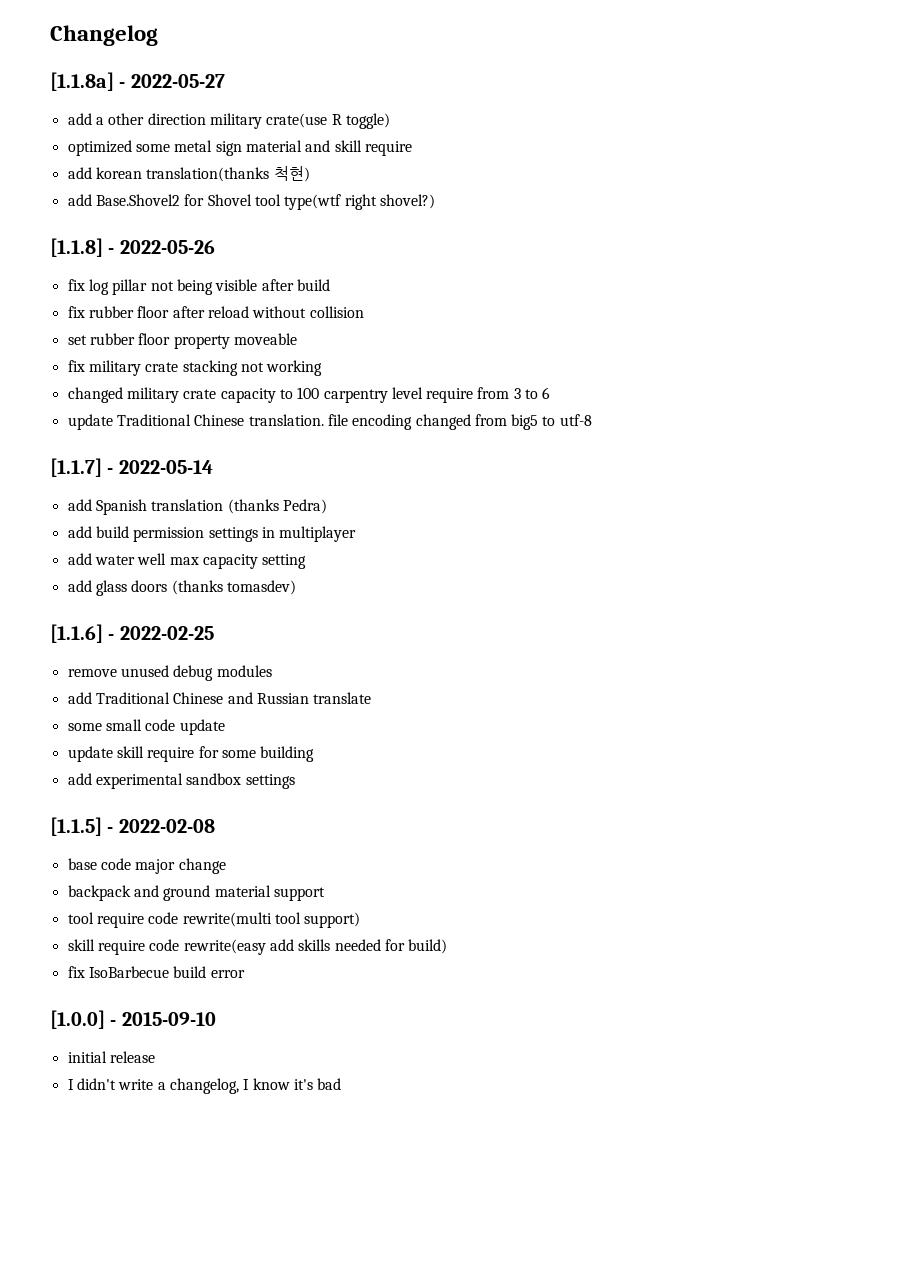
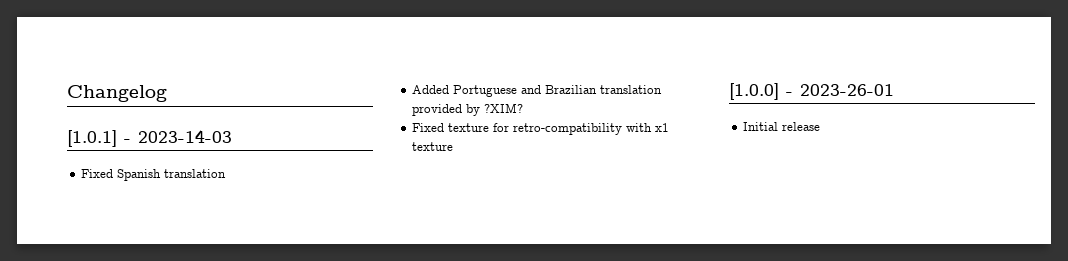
- [1.1.8a] - 2022-05-27
- add a other direction military crate(use R toggle)
- optimized some metal sign material and skill require
- add korean translation(thanks 척현)
- add Base.Shovel2 for Shovel tool type(wtf right shovel?)
- [1.1.8] - 2022-05-26
- fix log pillar not being visible after build
- fix rubber floor after reload without collision
- set rubber floor property moveable
- fix military crate stacking not working
- changed military crate capacity to 100 carpentry level require from 3 to 6
- update Traditional Chinese translation. file encoding changed from big5 to utf-8
- [1.1.7] - 2022-05-14
- add Spanish translation (thanks Pedra)
- add build permission settings in multiplayer
- add water well max capacity setting
- add glass doors (thanks tomasdev)
- [1.1.6] - 2022-02-25
- remove unused debug modules
- add Traditional Chinese and Russian translate
- some small code update
- update skill require for some building
- add experimental sandbox settings
- [1.1.5] - 2022-02-08
- base code major change
- backpack and ground material support
- tool require code rewrite(multi tool support)
- skill require code rewrite(easy add skills needed for build)
- fix IsoBarbecue build error
+ [1.0.1] - 2023-14-03
+ Fixed Spanish translation
+ Added Portuguese and Brazilian translation provided by ?XIM?
+ Fixed texture for retro-compatibility with x1 texture
- [1.0.0] - 2015-09-10
- initial release
+ [1.0.0] - 2023-26-01
+ Initial release
- I didn't write a changelog, I know it's bad

